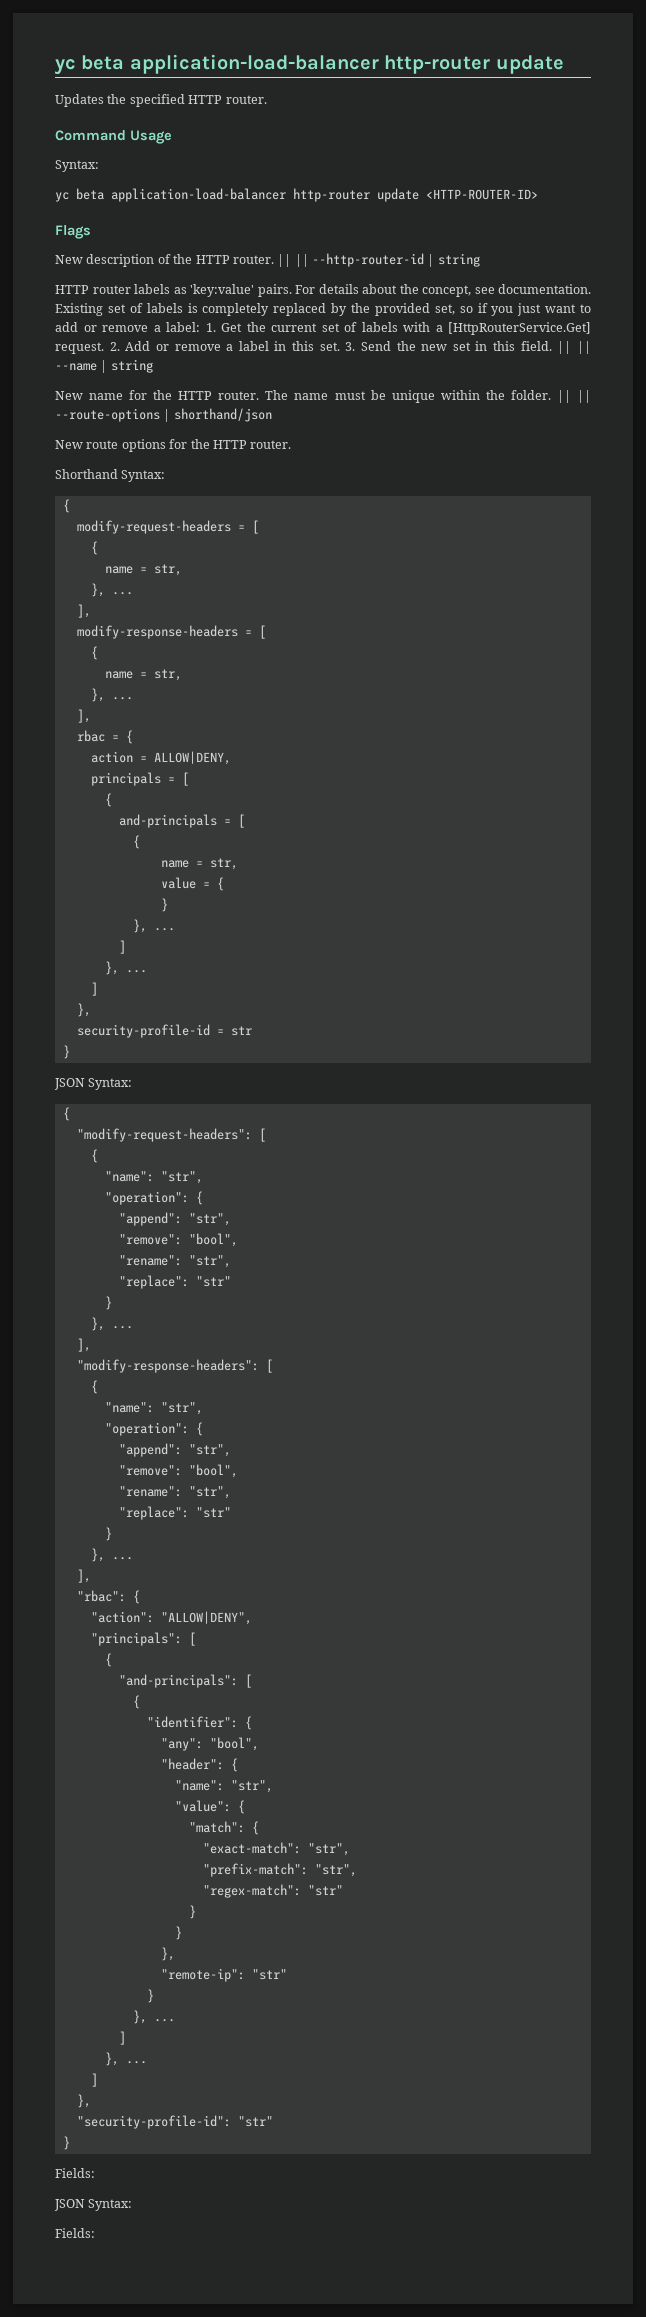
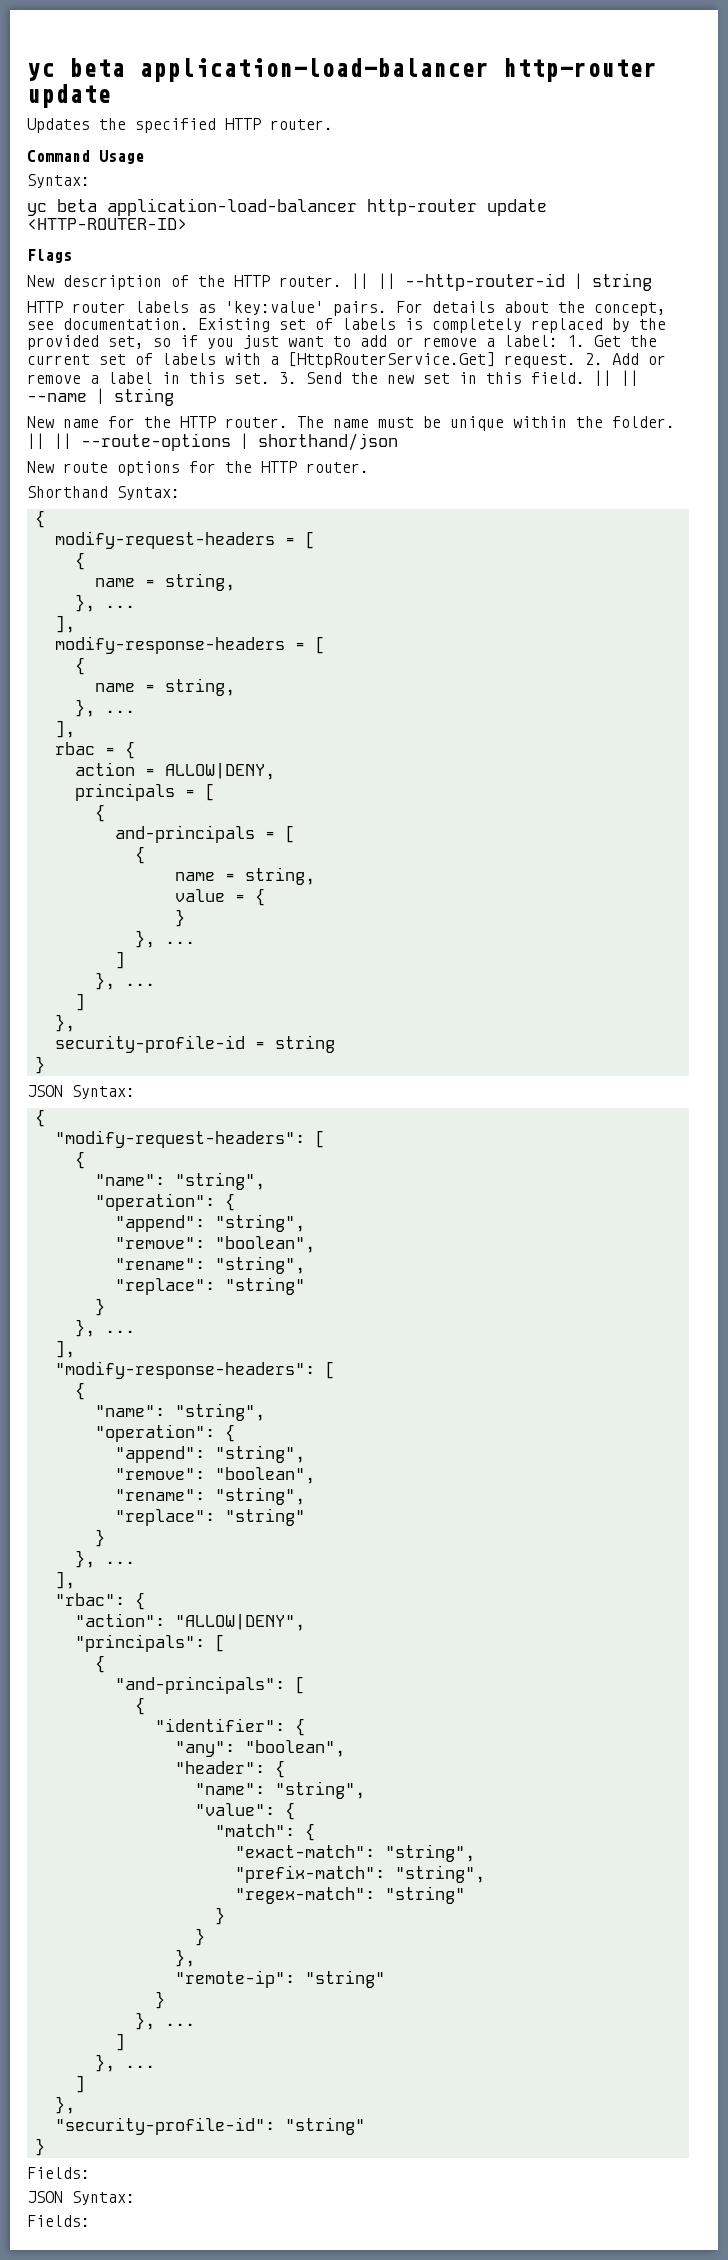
  modify-request-headers = [
  {
- name = str,
+ name = string,
  modify-response-headers = [
  {
- name = str,
+ name = string,
  and-principals = [
  {
- name = str,
+ name = string,
- security-profile-id = str
+ security-profile-id = string
  "modify-request-headers": [
  {
- "name": "str",
+ "name": "string",
  "operation": {
- "append": "str",
- "remove": "bool",
- "rename": "str",
- "replace": "str"
+ "append": "string",
+ "remove": "boolean",
+ "rename": "string",
+ "replace": "string"
  "modify-response-headers": [
  {
- "name": "str",
+ "name": "string",
  "operation": {
- "append": "str",
- "remove": "bool",
- "rename": "str",
- "replace": "str"
+ "append": "string",
+ "remove": "boolean",
+ "rename": "string",
+ "replace": "string"
- "any": "bool",
+ "any": "boolean",
  "header": {
- "name": "str",
+ "name": "string",
- "exact-match": "str",
+ "exact-match": "string",
- "prefix-match": "str",
+ "prefix-match": "string",
- "regex-match": "str"
+ "regex-match": "string"
- "remote-ip": "str"
+ "remote-ip": "string"
- "security-profile-id": "str"
+ "security-profile-id": "string"

